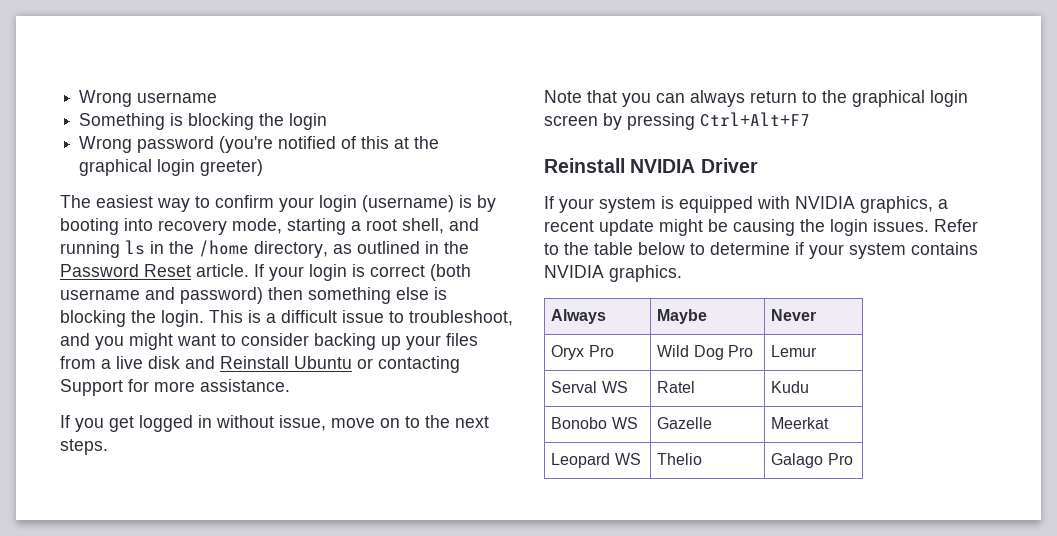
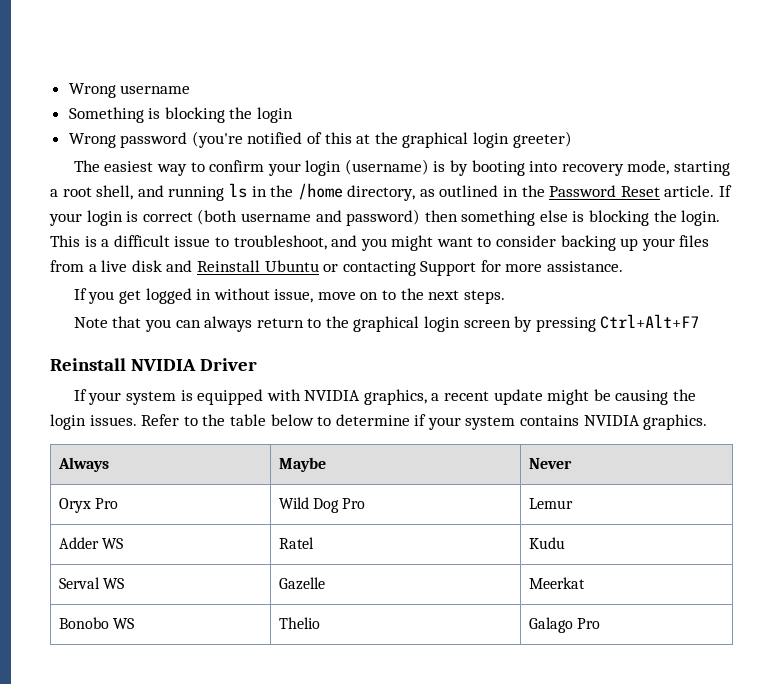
- Serval WS | Ratel | Kudu
+ Adder WS | Ratel | Kudu
- Bonobo WS | Gazelle | Meerkat
+ Serval WS | Gazelle | Meerkat
- Leopard WS | Thelio | Galago Pro
+ Bonobo WS | Thelio | Galago Pro

